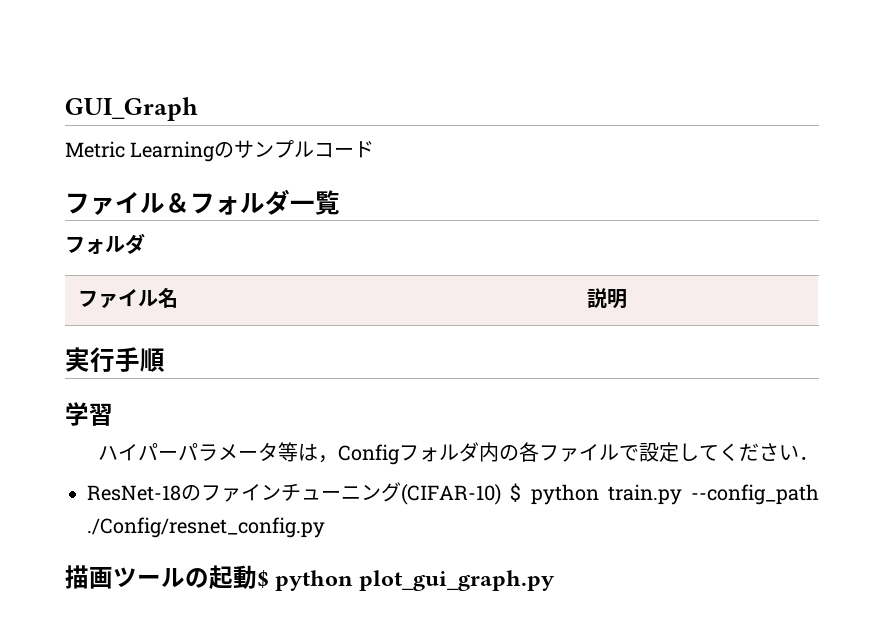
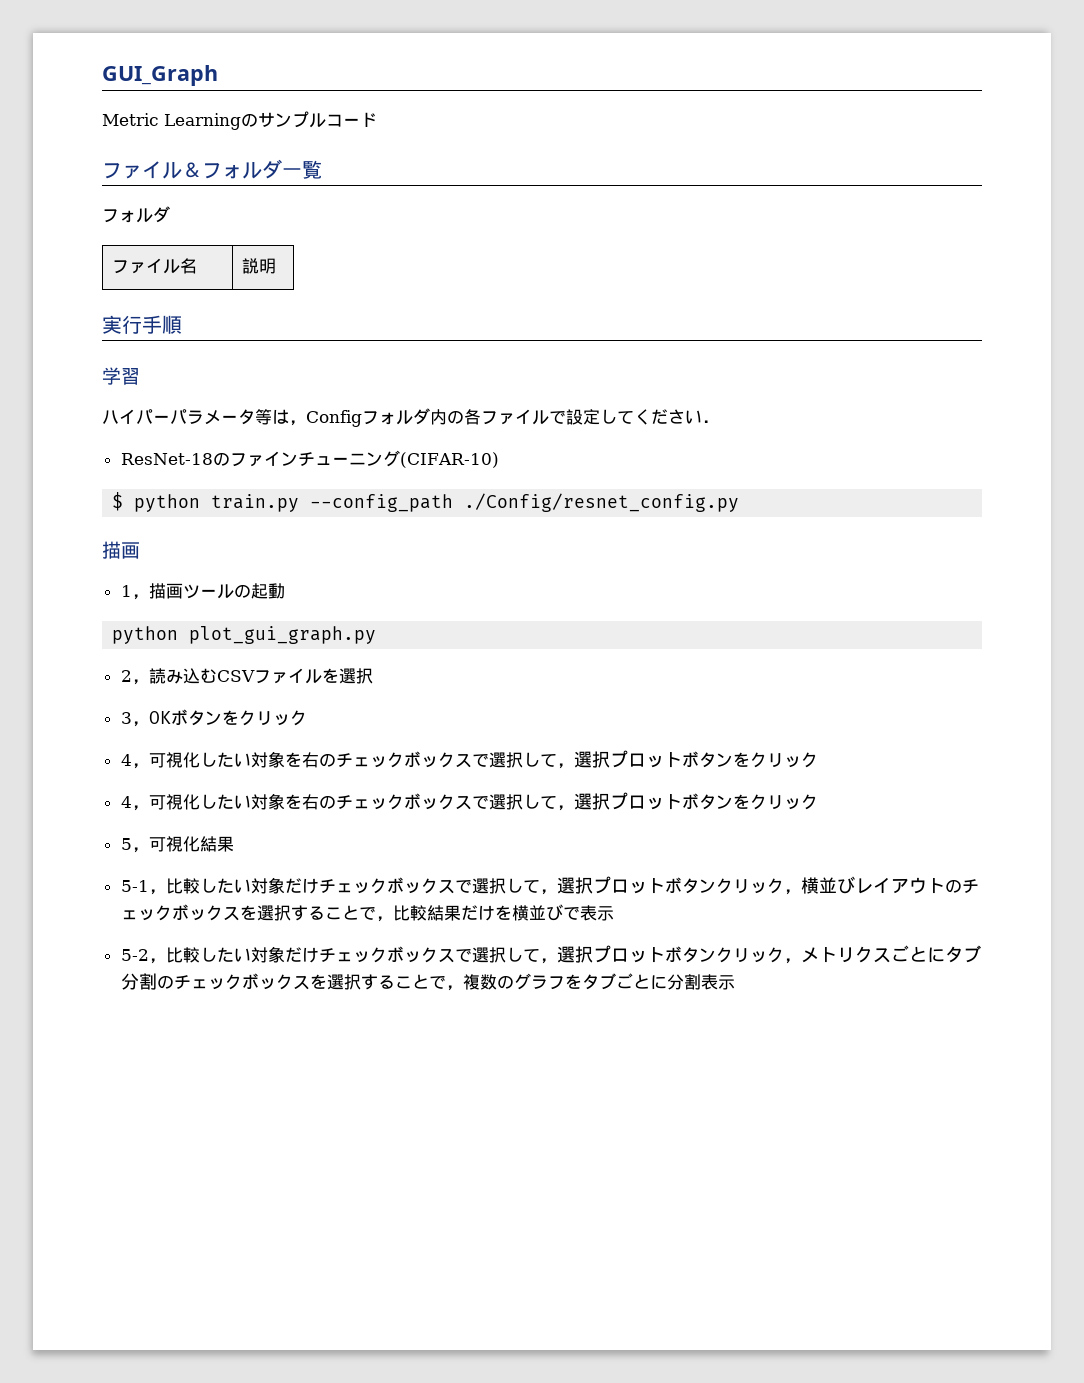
- ResNet-18のファインチューニング(CIFAR-10) $ python train.py --config_path ./Config/resnet_config.py
- 描画ツールの起動$ python plot_gui_graph.py
+ ResNet-18のファインチューニング(CIFAR-10)
+ $ python train.py --config_path ./Config/resnet_config.py
+ 描画
+ 1，描画ツールの起動
+ python plot_gui_graph.py
+ 2，読み込むCSVファイルを選択
+ 3，OKボタンをクリック
+ 4，可視化したい対象を右のチェックボックスで選択して，選択プロットボタンをクリック
+ 4，可視化したい対象を右のチェックボックスで選択して，選択プロットボタンをクリック
+ 5，可視化結果
+ 5-1，比較したい対象だけチェックボックスで選択して，選択プロットボタンクリック，横並びレイアウトのチェックボックスを選択することで，比較結果だけを横並びで表示
+ 5-2，比較したい対象だけチェックボックスで選択して，選択プロットボタンクリック，メトリクスごとにタブ分割のチェックボックスを選択することで，複数のグラフをタブごとに分割表示

